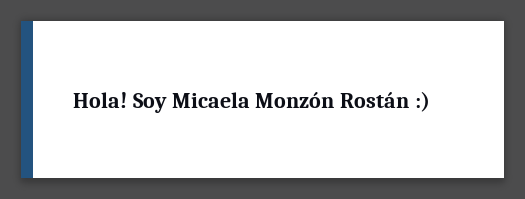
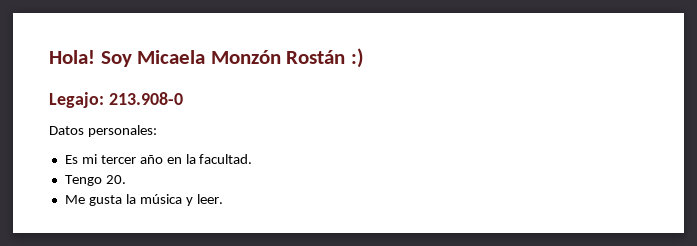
+ Legajo: 213.908-0
+ Datos personales:
+ Es mi tercer año en la facultad.
+ Tengo 20.
+ Me gusta la música y leer.

